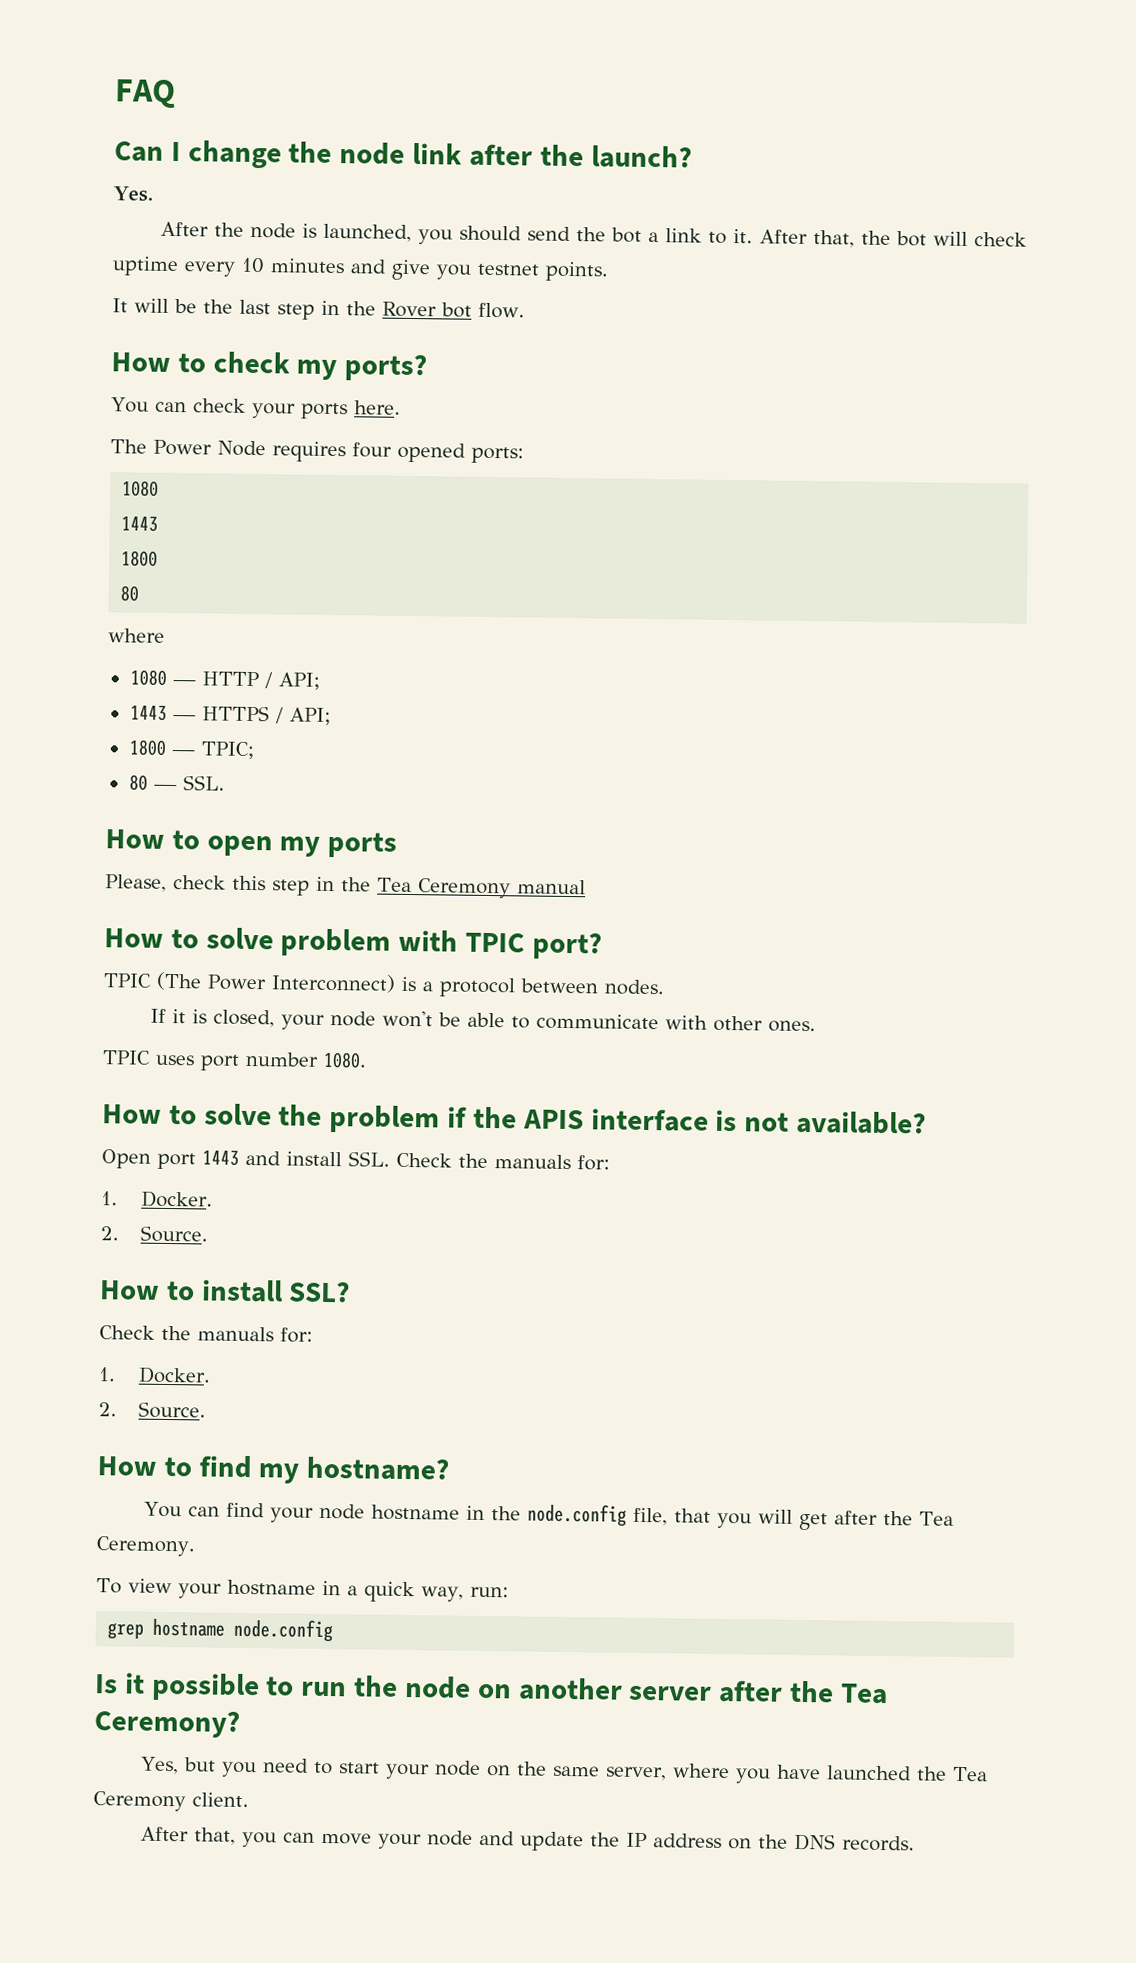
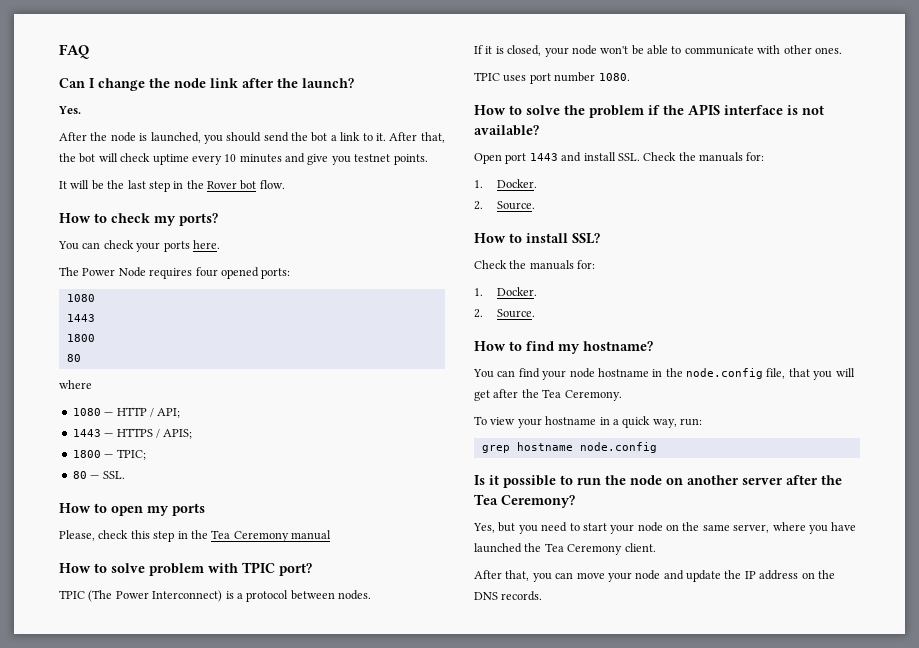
- 1443 — HTTPS / API;
+ 1443 — HTTPS / APIS;

